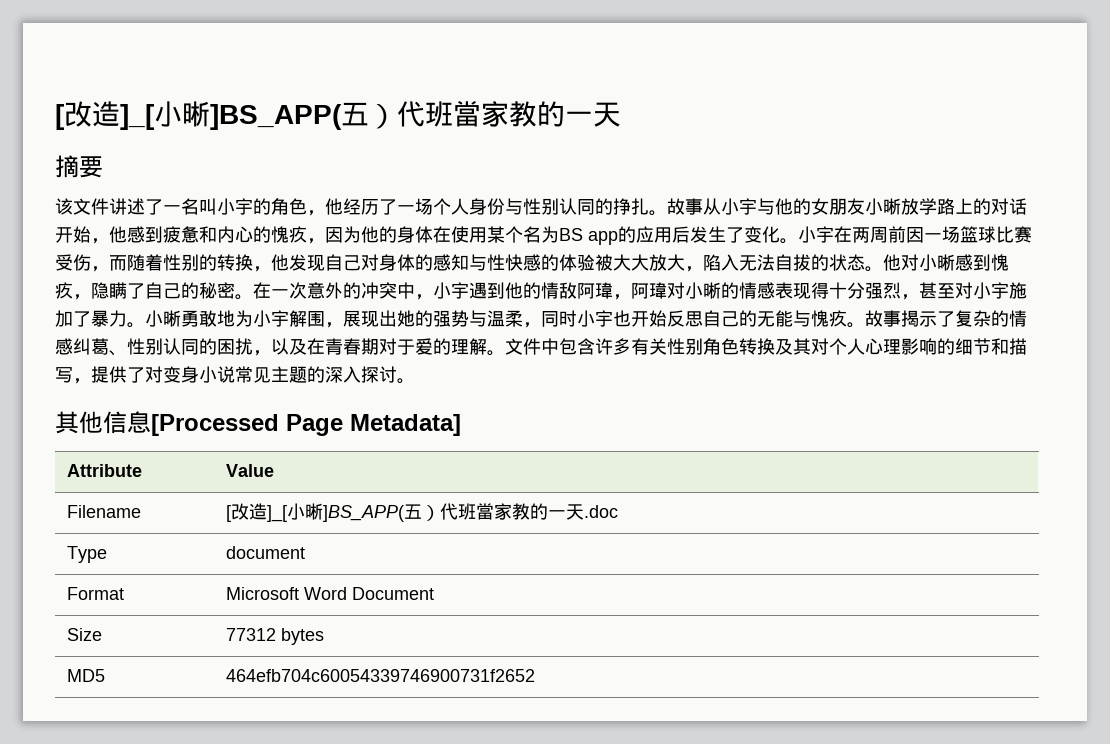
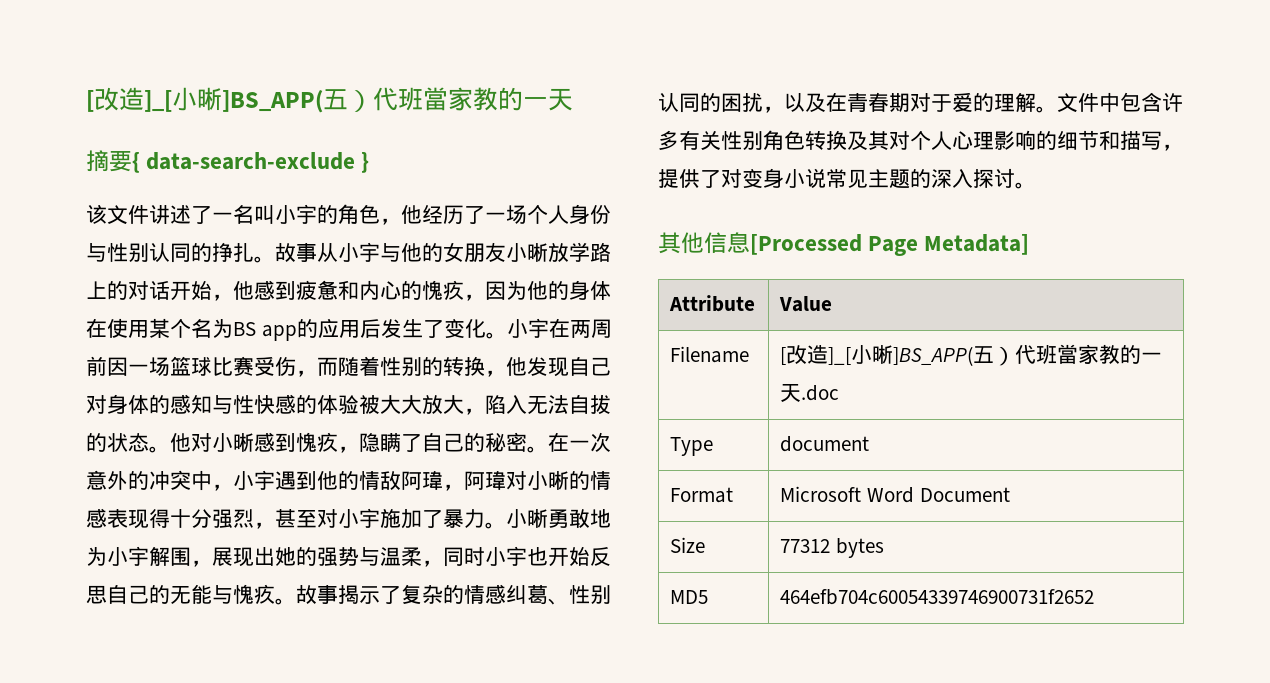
- 摘要
+ 摘要{ data-search-exclude }

